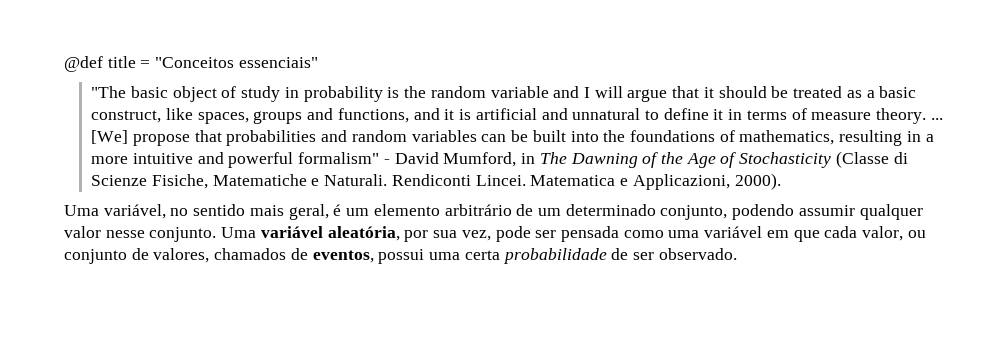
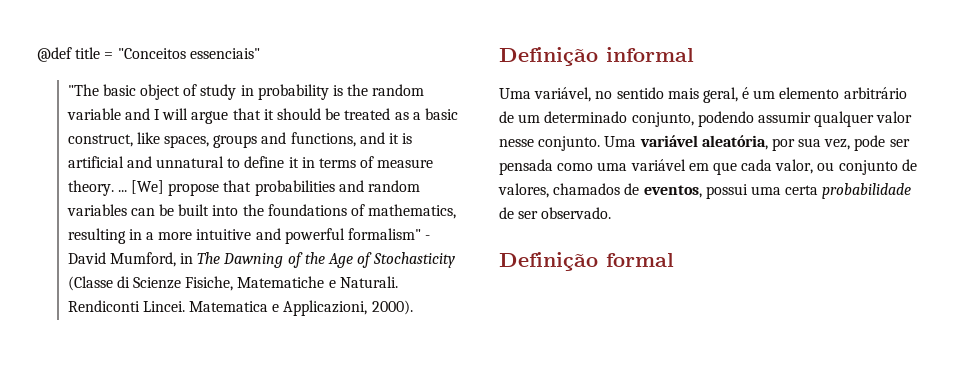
+ Definição informal
+ Definição formal

